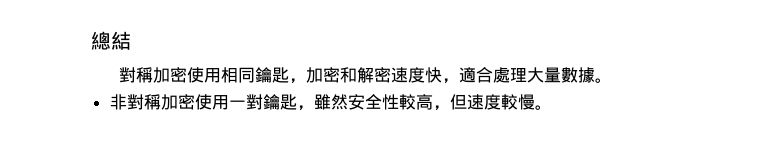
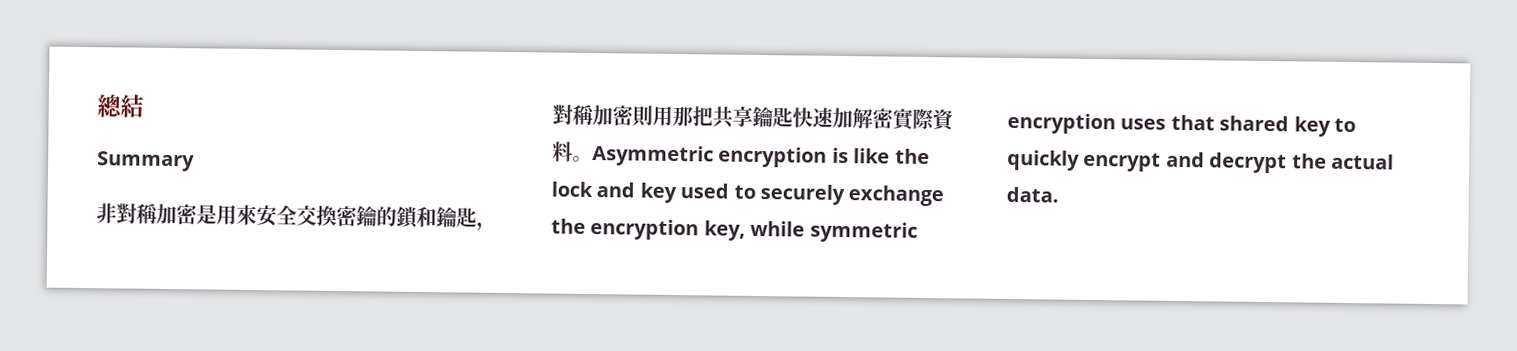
- 對稱加密使用相同鑰匙，加密和解密速度快，適合處理大量數據。
- 非對稱加密使用一對鑰匙，雖然安全性較高，但速度較慢。
+ Summary
+ 非對稱加密是用來安全交換密鑰的鎖和鑰匙，對稱加密則用那把共享鑰匙快速加解密實際資料。Asymmetric encryption is like the lock and key used to securely exchange the encryption key, while symmetric encryption uses that shared key to quickly encrypt and decrypt the actual data.

